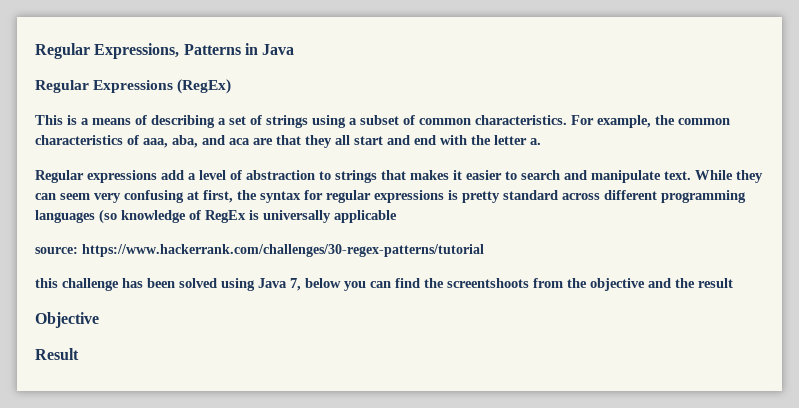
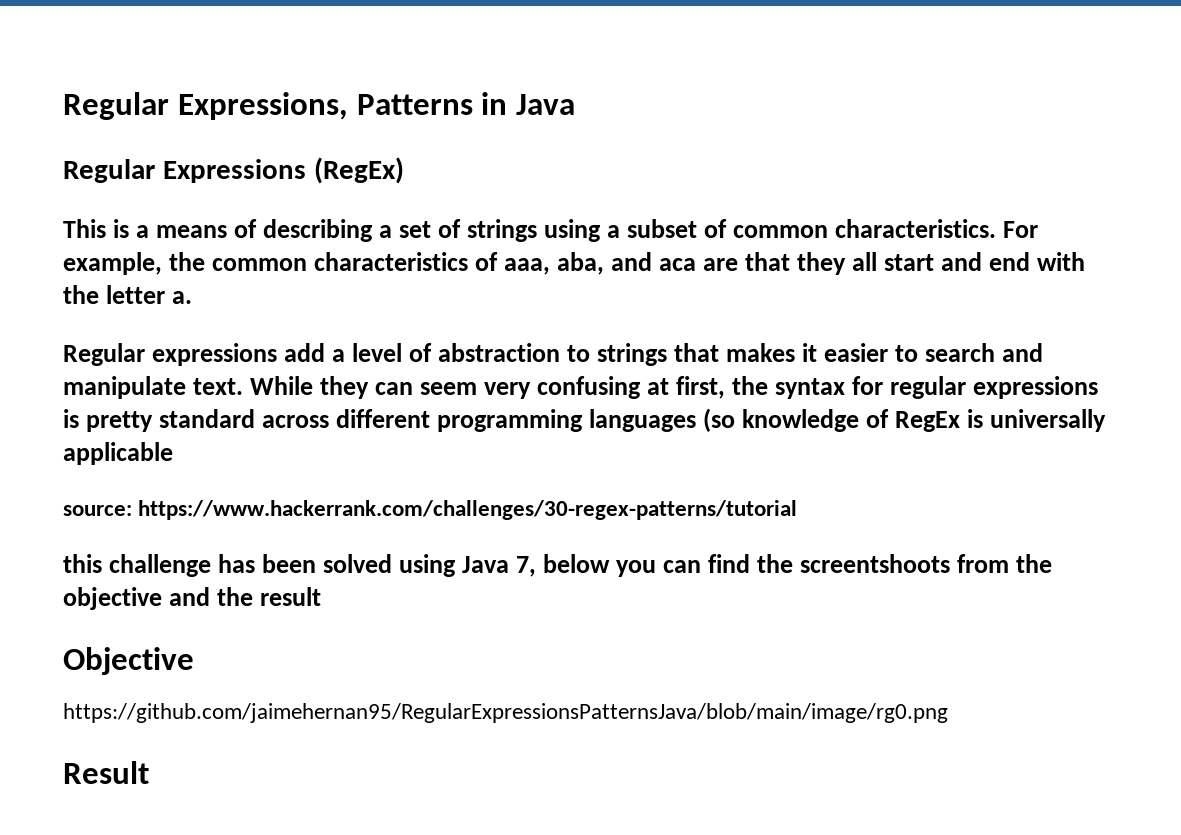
+ https://github.com/jaimehernan95/RegularExpressionsPatternsJava/blob/main/image/rg0.png

